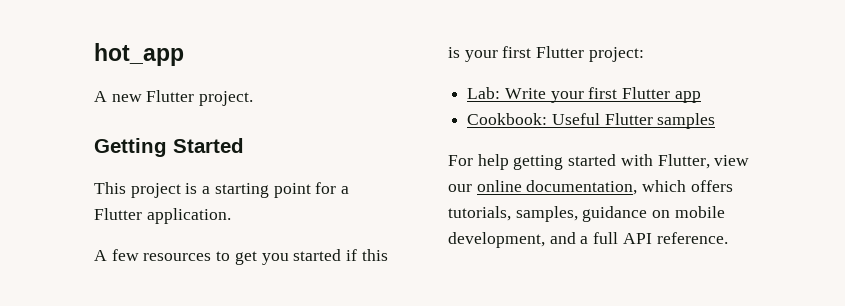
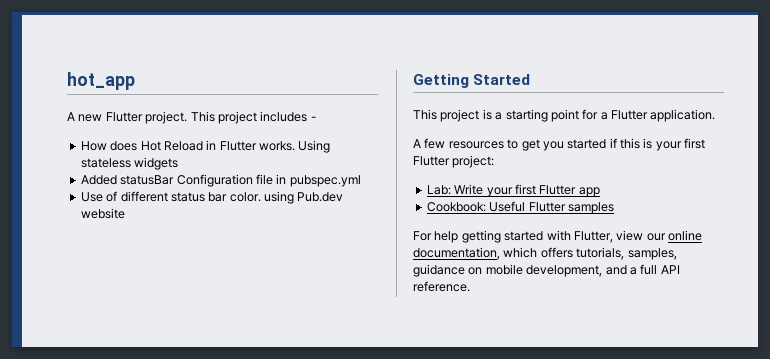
+ This project includes -
+ How does Hot Reload in Flutter works. Using stateless widgets
+ Added statusBar Configuration file in pubspec.yml
+ Use of different status bar color. using Pub.dev website

